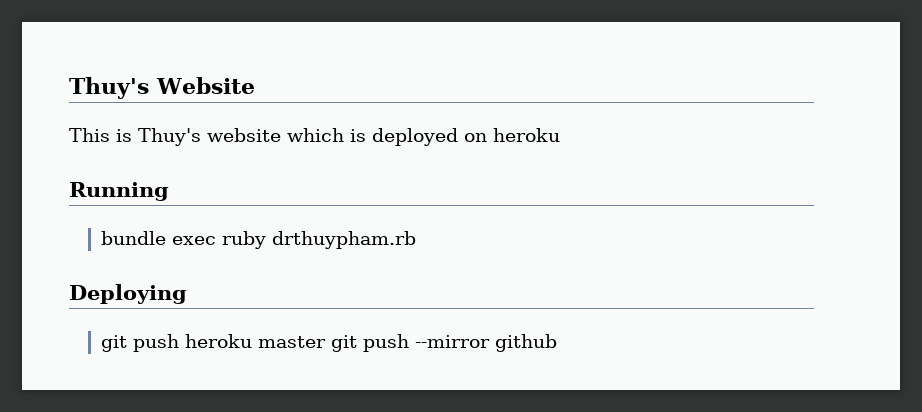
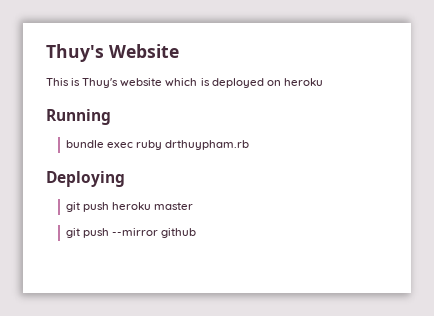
- git push heroku master git push --mirror github
+ git push heroku master
+ git push --mirror github

